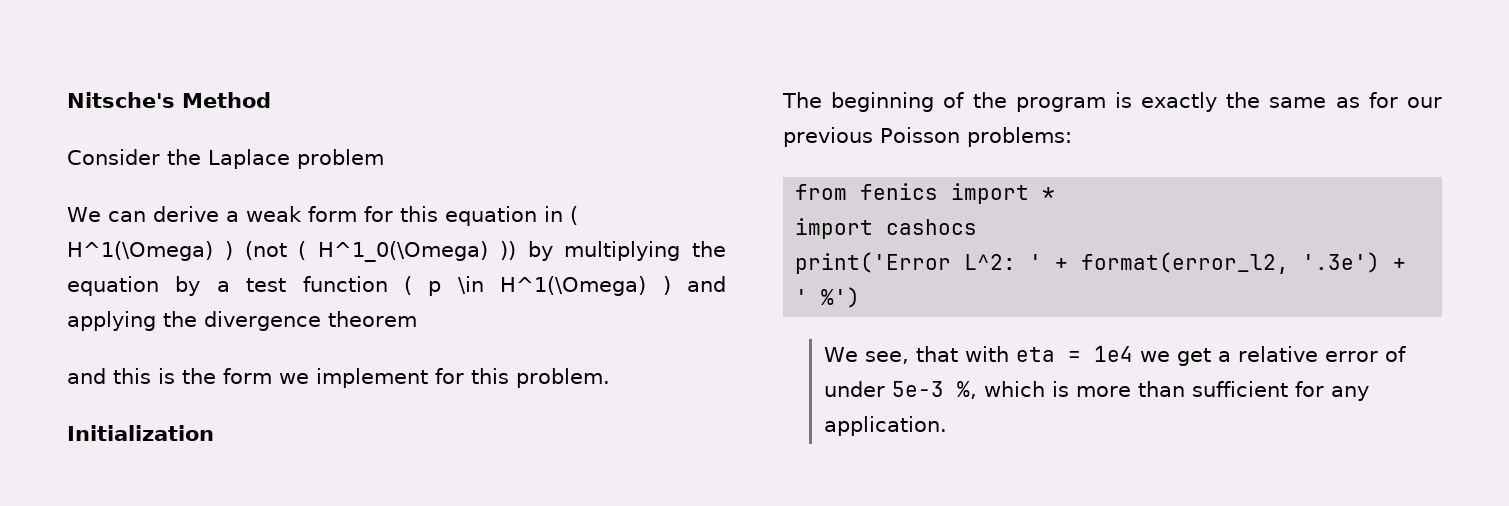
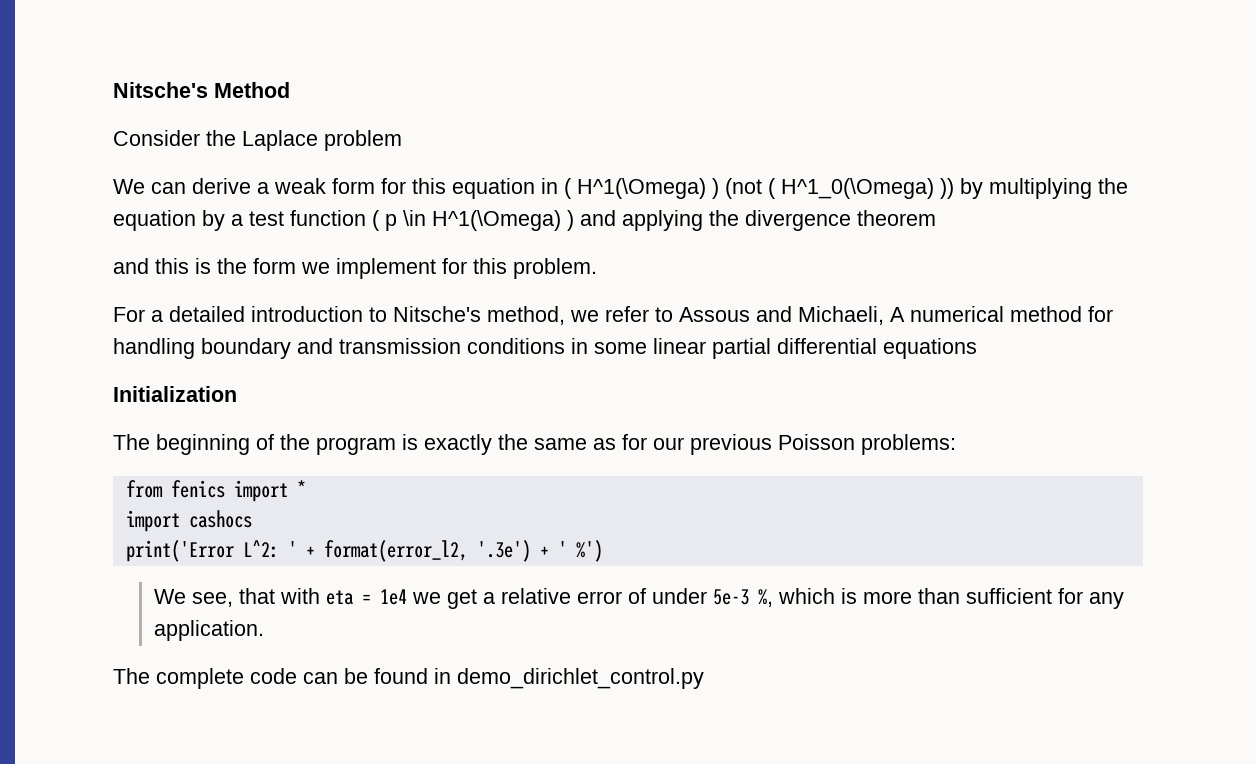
+ For a detailed introduction to Nitsche's method, we refer to Assous and Michaeli, A numerical method for handling boundary and transmission conditions in some linear partial differential equations
+ The complete code can be found in demo_dirichlet_control.py

